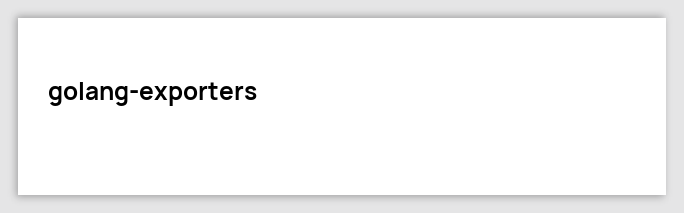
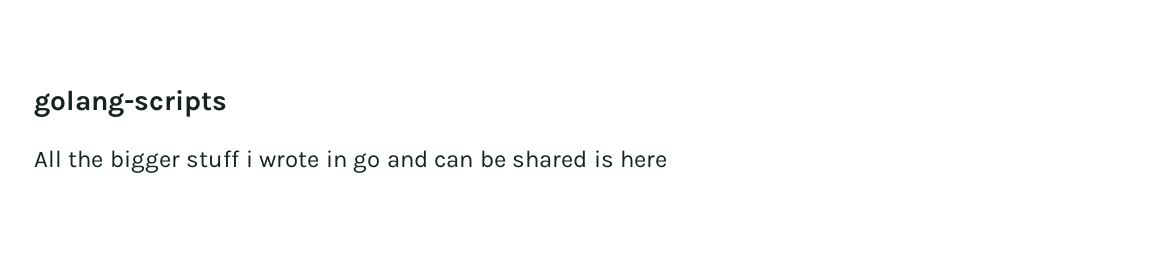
- golang-exporters
+ golang-scripts
+ All the bigger stuff i wrote in go and can be shared is here

